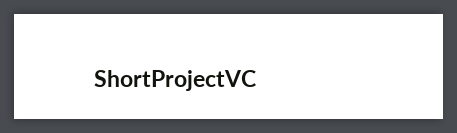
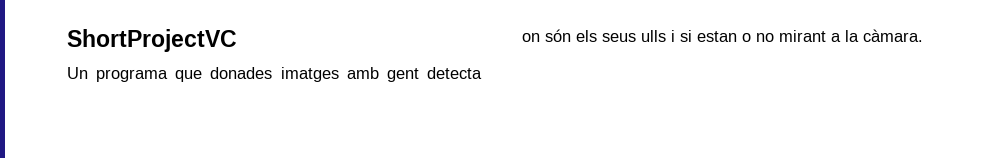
+ Un programa que donades imatges amb gent detecta on són els seus ulls i si estan o no mirant a la càmara.

